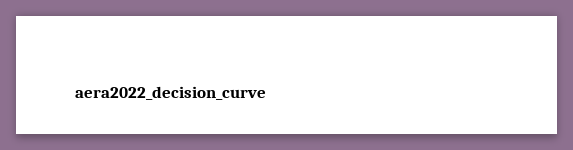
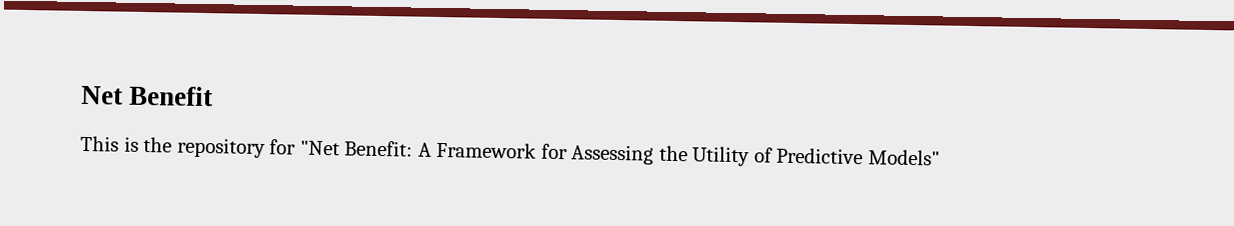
- aera2022_decision_curve
+ Net Benefit
+ This is the repository for "Net Benefit: A Framework for Assessing the Utility of Predictive Models"

